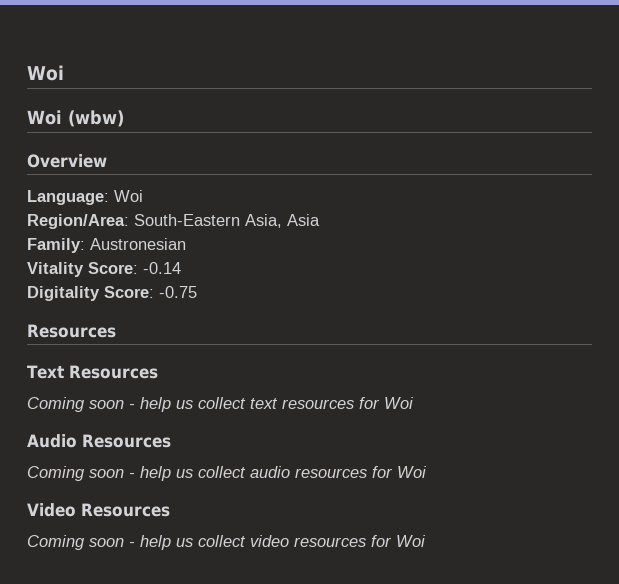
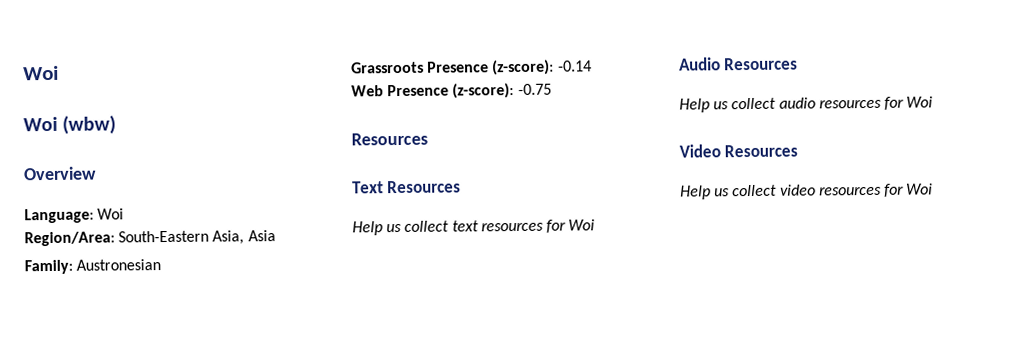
- Vitality Score: -0.14
- Digitality Score: -0.75
+ Grassroots Presence (z-score): -0.14
+ Web Presence (z-score): -0.75
- Coming soon - help us collect text resources for Woi
+ Help us collect text resources for Woi
- Coming soon - help us collect audio resources for Woi
+ Help us collect audio resources for Woi
- Coming soon - help us collect video resources for Woi
+ Help us collect video resources for Woi

